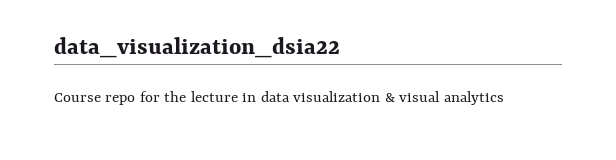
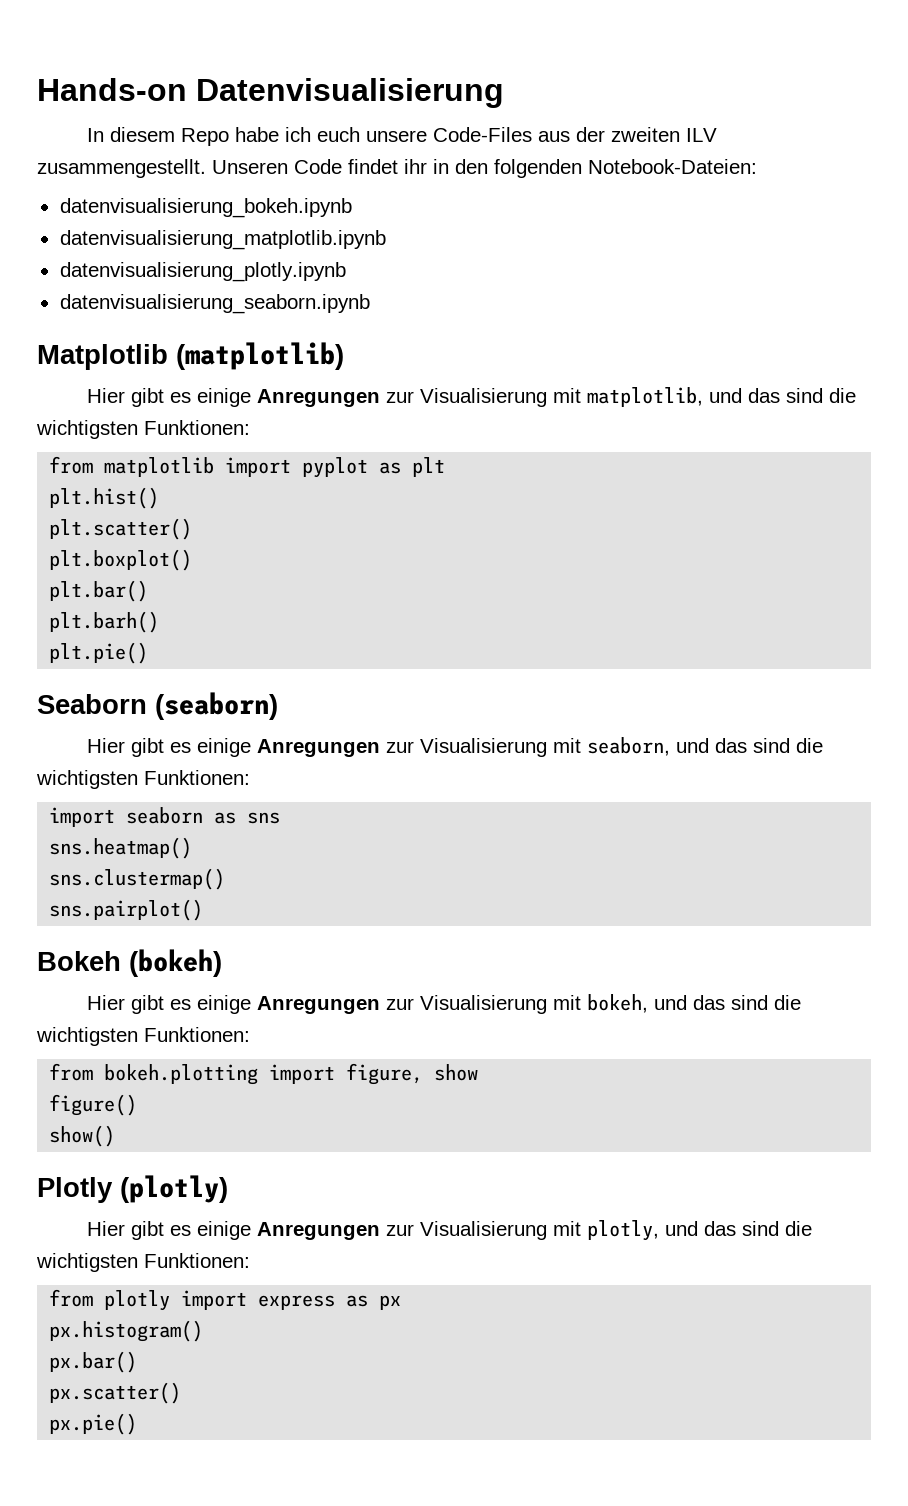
- data_visualization_dsia22
- Course repo for the lecture in data visualization & visual analytics
+ Hands-on Datenvisualisierung
+ In diesem Repo habe ich euch unsere Code-Files aus der zweiten ILV zusammengestellt. Unseren Code findet ihr in den folgenden Notebook-Dateien:
+ datenvisualisierung_bokeh.ipynb
+ datenvisualisierung_matplotlib.ipynb
+ datenvisualisierung_plotly.ipynb
+ datenvisualisierung_seaborn.ipynb
+ Matplotlib (matplotlib)
+ Hier gibt es einige Anregungen zur Visualisierung mit matplotlib, und das sind die wichtigsten Funktionen:
+ from matplotlib import pyplot as plt
+ plt.hist()
+ plt.scatter()
+ plt.boxplot()
+ plt.bar()
+ plt.barh()
+ plt.pie()
+ Seaborn (seaborn)
+ Hier gibt es einige Anregungen zur Visualisierung mit seaborn, und das sind die wichtigsten Funktionen:
+ import seaborn as sns
+ sns.heatmap()
+ sns.clustermap()
+ sns.pairplot()
+ Bokeh (bokeh)
+ Hier gibt es einige Anregungen zur Visualisierung mit bokeh, und das sind die wichtigsten Funktionen:
+ from bokeh.plotting import figure, show
+ figure()
+ show()
+ Plotly (plotly)
+ Hier gibt es einige Anregungen zur Visualisierung mit plotly, und das sind die wichtigsten Funktionen:
+ from plotly import express as px
+ px.histogram()
+ px.bar()
+ px.scatter()
+ px.pie()

